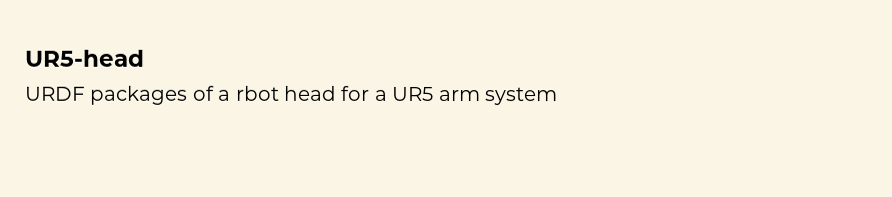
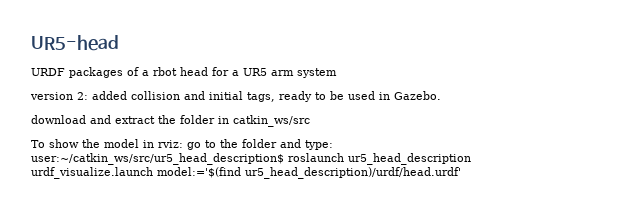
+ version 2: added collision and initial tags, ready to be used in Gazebo.
+ download and extract the folder in catkin_ws/src
+ To show the model in rviz: go to the folder and type: user:~/catkin_ws/src/ur5_head_description$ roslaunch ur5_head_description urdf_visualize.launch model:='$(find ur5_head_description)/urdf/head.urdf'

